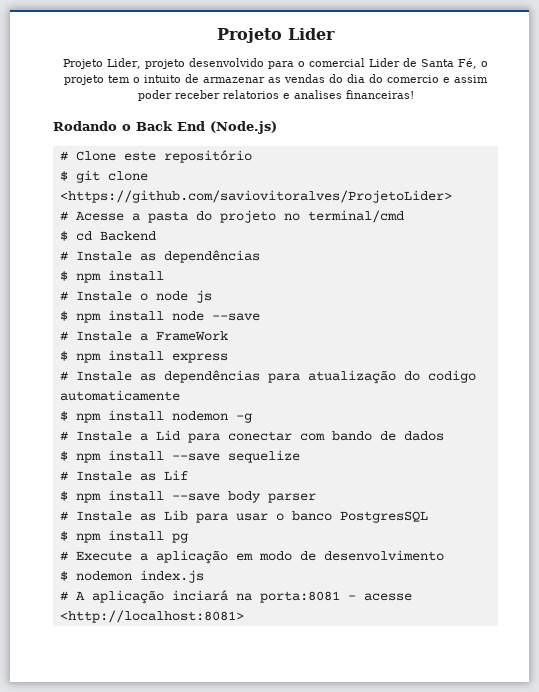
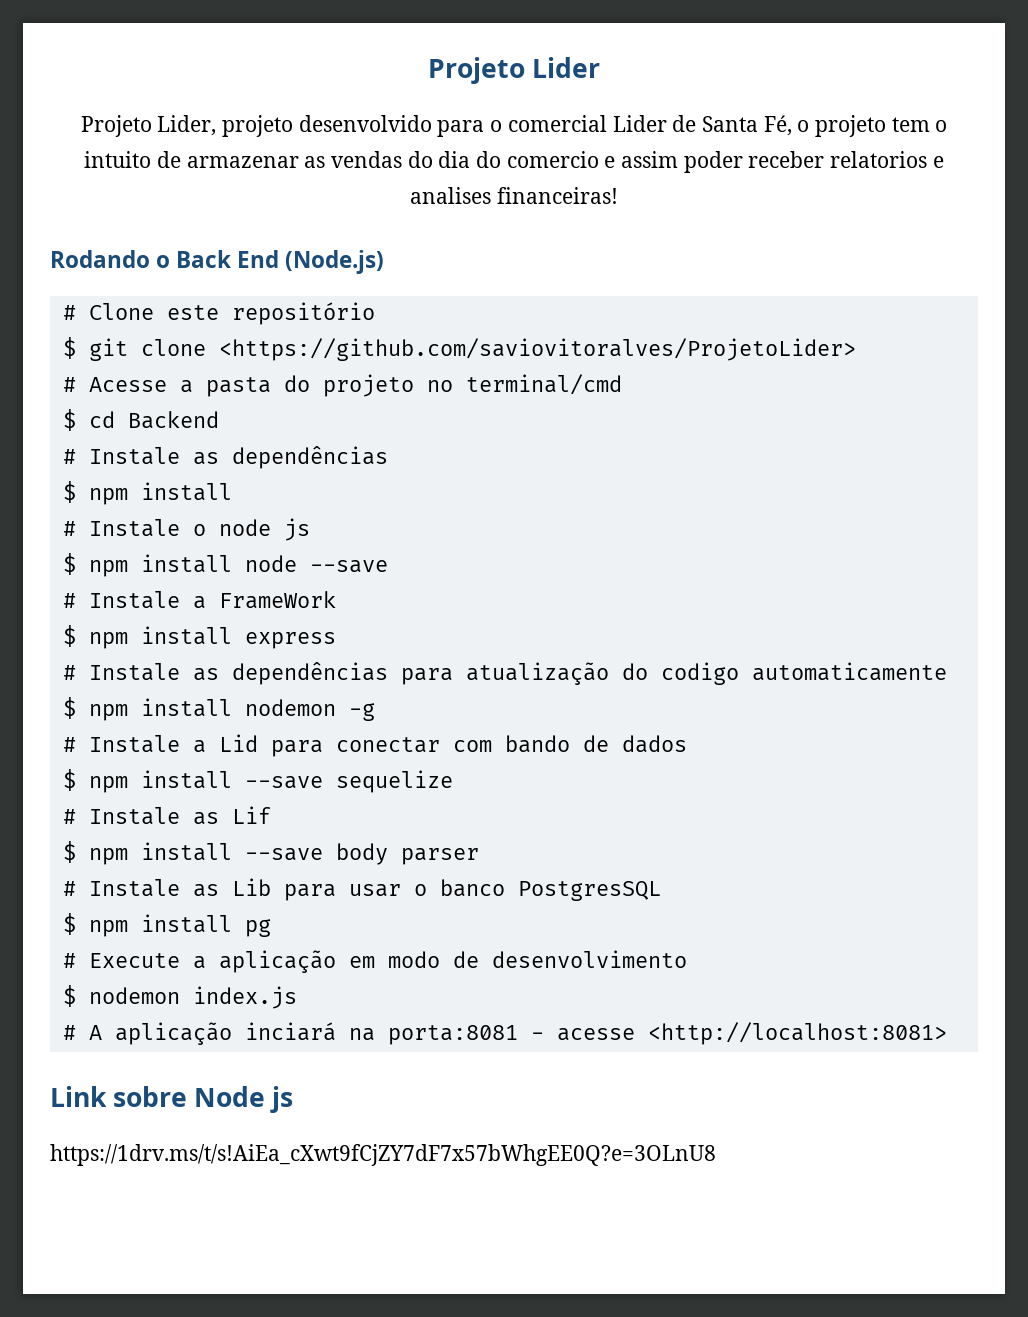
+ Link sobre Node js
+ https://1drv.ms/t/s!AiEa_cXwt9fCjZY7dF7x57bWhgEE0Q?e=3OLnU8

